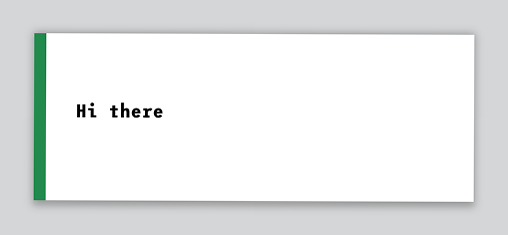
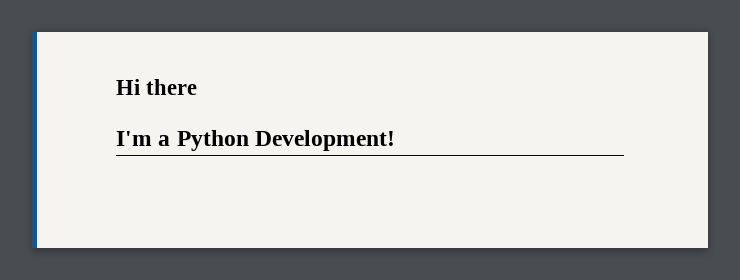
+ I'm а Python Development!

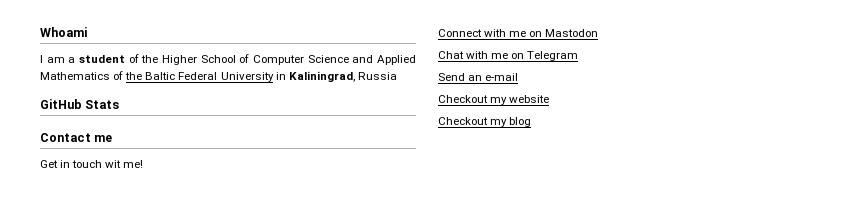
- Hi there
- I'm а Python Development!
+ Whoami
+ I am a student of the Higher School of Computer Science and Applied Mathematics of the Baltic Federal University in Kaliningrad, Russia
+ GitHub Stats
+ Contact me
+ Get in touch wit me!
+ Connect with me on Mastodon
+ Chat with me on Telegram
+ Send an e-mail
+ Checkout my website
+ Checkout my blog

